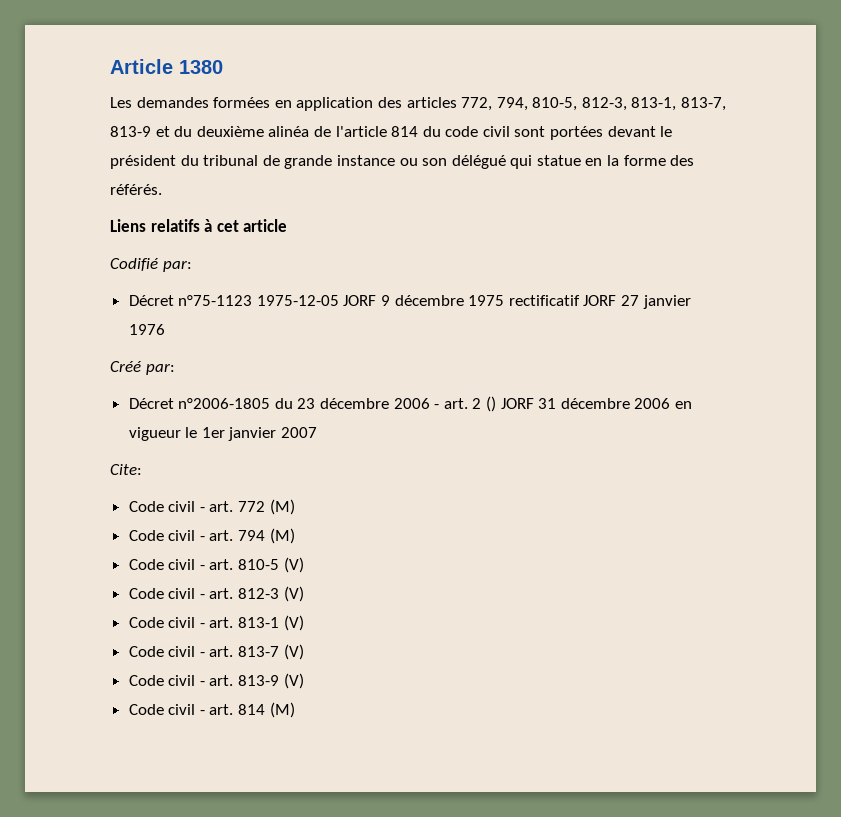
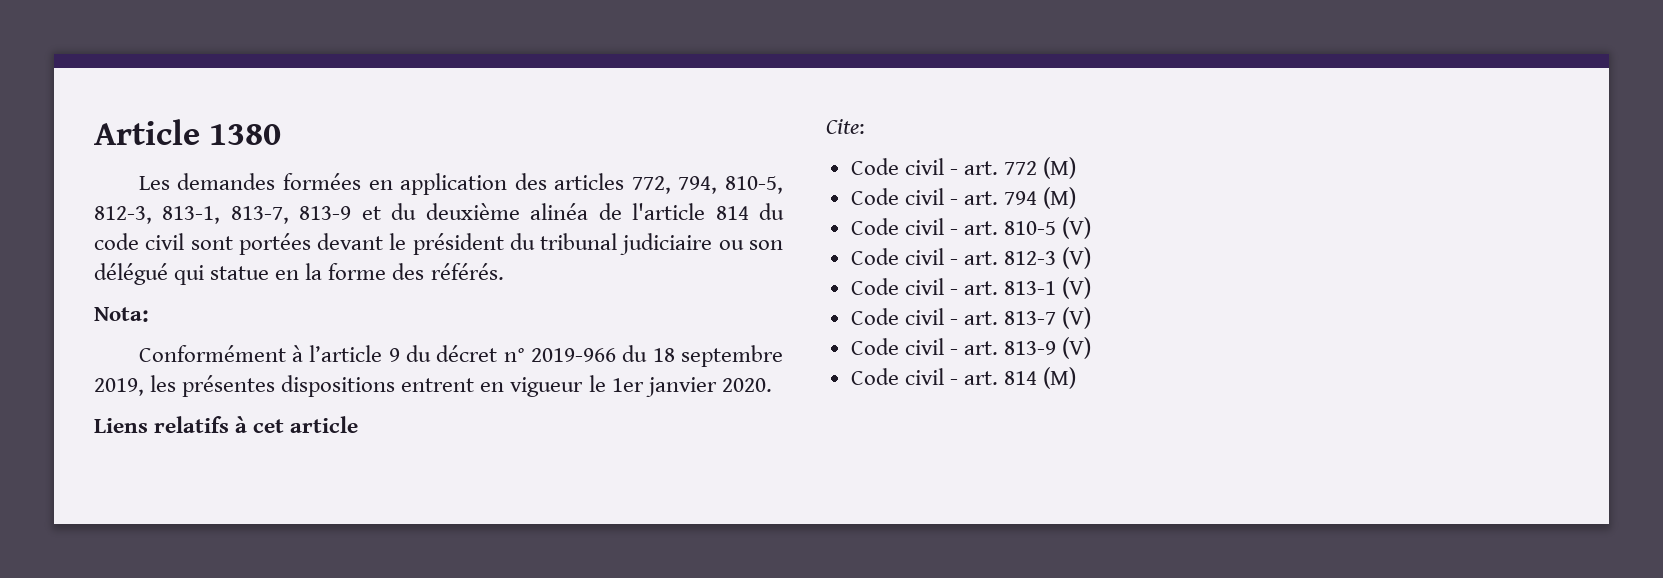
- Les demandes formées en application des articles 772, 794, 810-5, 812-3, 813-1, 813-7, 813-9 et du deuxième alinéa de l'article 814 du code civil sont portées devant le président du tribunal de grande instance ou son délégué qui statue en la forme des référés.
+ Les demandes formées en application des articles 772, 794, 810-5, 812-3, 813-1, 813-7, 813-9 et du deuxième alinéa de l'article 814 du code civil sont portées devant le président du tribunal judiciaire ou son délégué qui statue en la forme des référés.
+ Nota:
+ Conformément à l’article 9 du décret n° 2019-966 du 18 septembre 2019, les présentes dispositions entrent en vigueur le 1er janvier 2020.
- Codifié par:
- Décret n°75-1123 1975-12-05 JORF 9 décembre 1975 rectificatif JORF 27 janvier 1976
- Créé par:
- Décret n°2006-1805 du 23 décembre 2006 - art. 2 () JORF 31 décembre 2006 en vigueur le 1er janvier 2007

